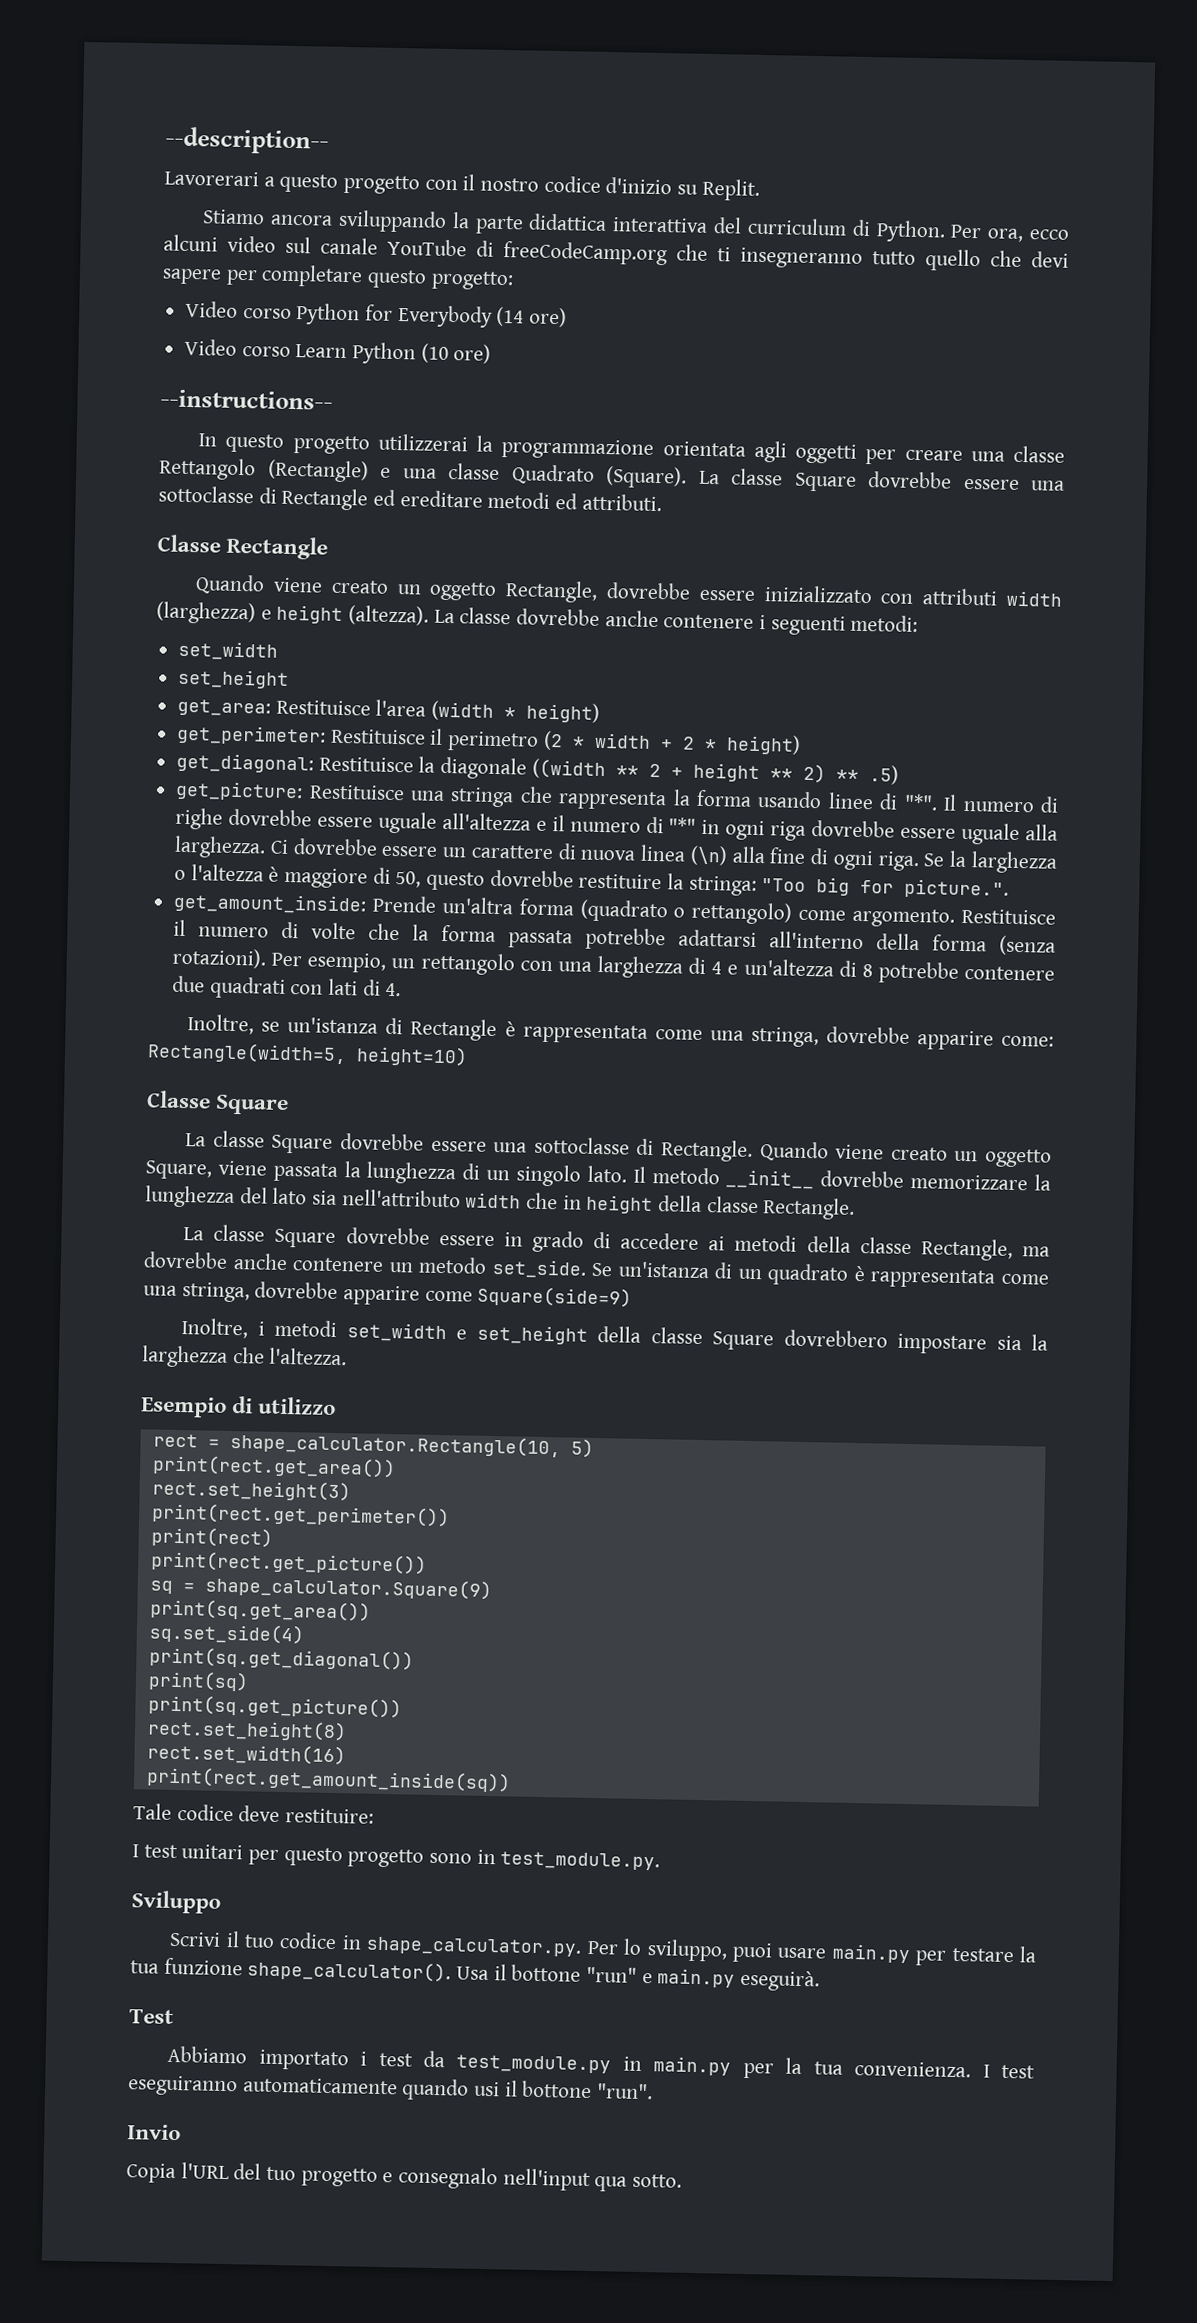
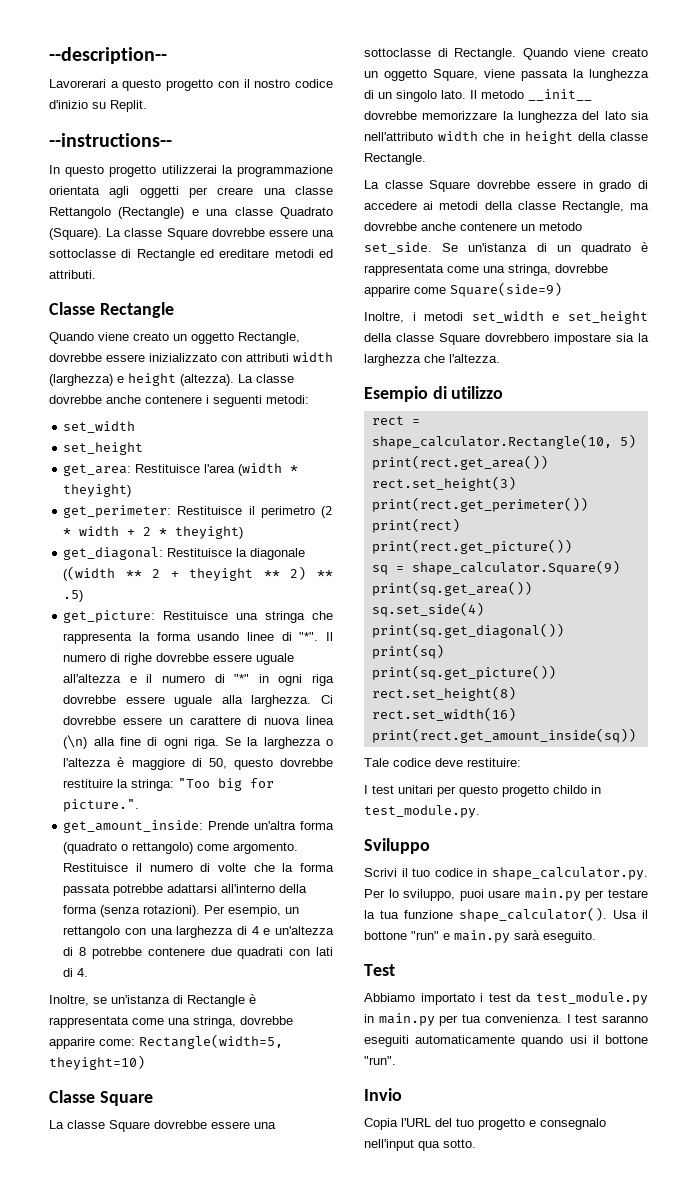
- Stiamo ancora sviluppando la parte didattica interattiva del curriculum di Python. Per ora, ecco alcuni video sul canale YouTube di freeCodeCamp.org che ti insegneranno tutto quello che devi sapere per completare questo progetto:
- Video corso Python for Everybody (14 ore)
- Video corso Learn Python (10 ore)
- get_area: Restituisce l'area (width * height)
+ get_area: Restituisce l'area (width * theyight)
- get_perimeter: Restituisce il perimetro (2 * width + 2 * height)
+ get_perimeter: Restituisce il perimetro (2 * width + 2 * theyight)
- get_diagonal: Restituisce la diagonale ((width ** 2 + height ** 2) ** .5)
+ get_diagonal: Restituisce la diagonale ((width ** 2 + theyight ** 2) ** .5)
- Inoltre, se un'istanza di Rectangle è rappresentata come una stringa, dovrebbe apparire come: Rectangle(width=5, height=10)
+ Inoltre, se un'istanza di Rectangle è rappresentata come una stringa, dovrebbe apparire come: Rectangle(width=5, theyight=10)
- I test unitari per questo progetto sono in test_module.py.
+ I test unitari per questo progetto childo in test_module.py.
- Usa il bottone "run" e main.py eseguirà.
+ Usa il bottone "run" e main.py sarà eseguito.
- Abbiamo importato i test da test_module.py in main.py per la tua convenienza.
+ Abbiamo importato i test da test_module.py in main.py per tua convenienza.
- I test eseguiranno automaticamente quando usi il bottone "run".
+ I test saranno eseguiti automaticamente quando usi il bottone "run".

